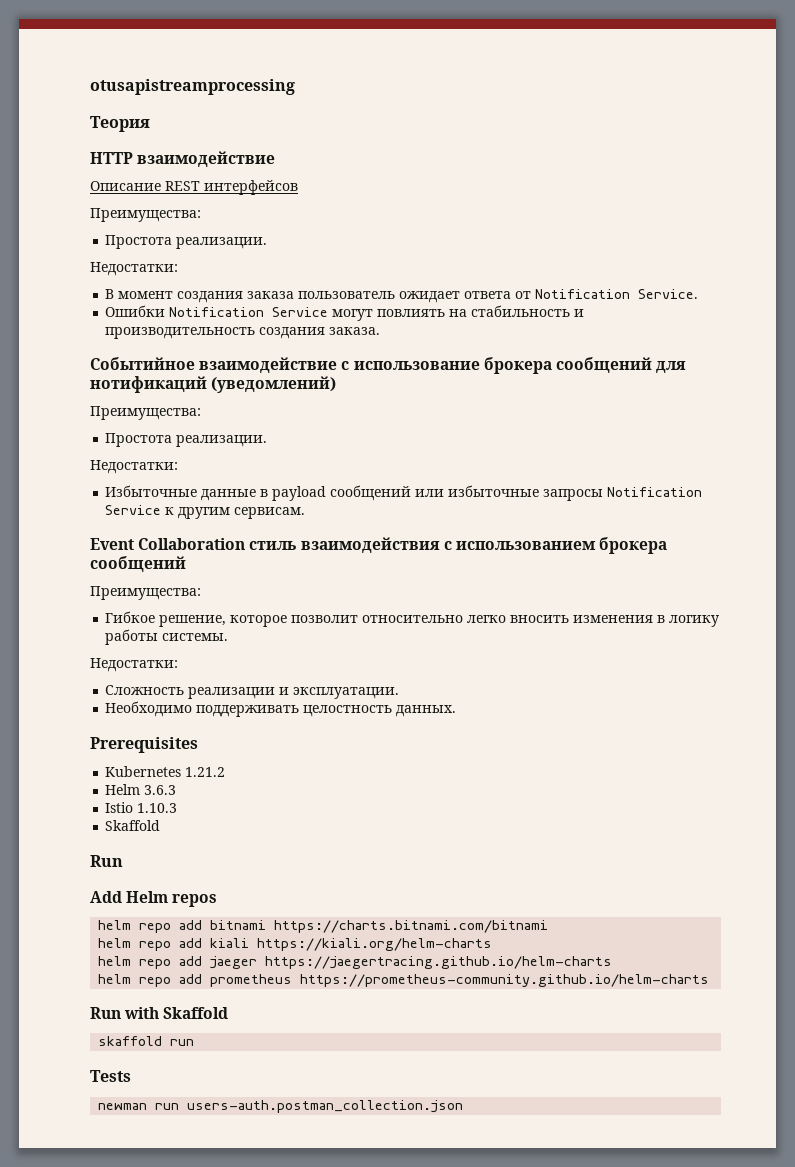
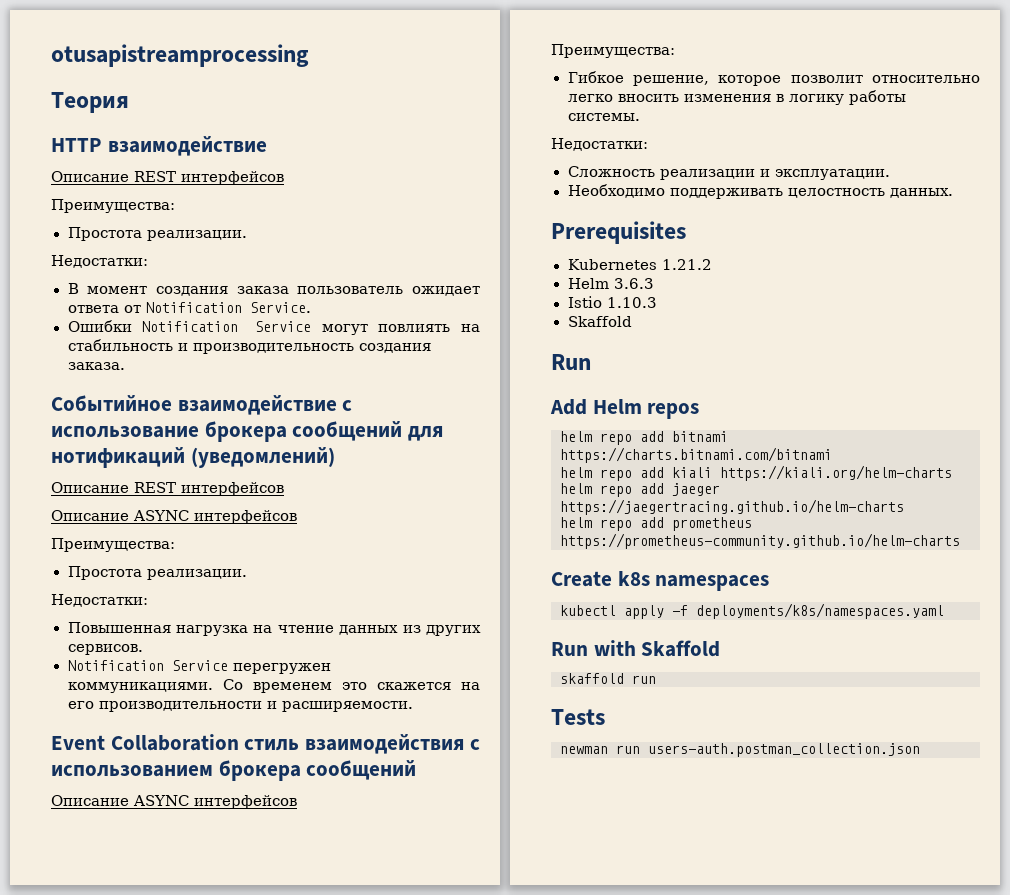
  Событийное взаимодействие с использование брокера сообщений для нотификаций (уведомлений)
+ Описание REST интерфейсов
+ Описание ASYNC интерфейсов
  Преимущества:
  Простота реализации.
  Недостатки:
- Избыточные данные в payload сообщений или избыточные запросы Notification Service к другим сервисам.
+ Повышенная нагрузка на чтение данных из других сервисов.
+ Notification Service перегружен коммуникациями. Со временем это скажется на его производительности и расширяемости.
  Event Collaboration cтиль взаимодействия с использованием брокера сообщений
+ Описание ASYNC интерфейсов
+ Create k8s namespaces
+ kubectl apply -f deployments/k8s/namespaces.yaml

